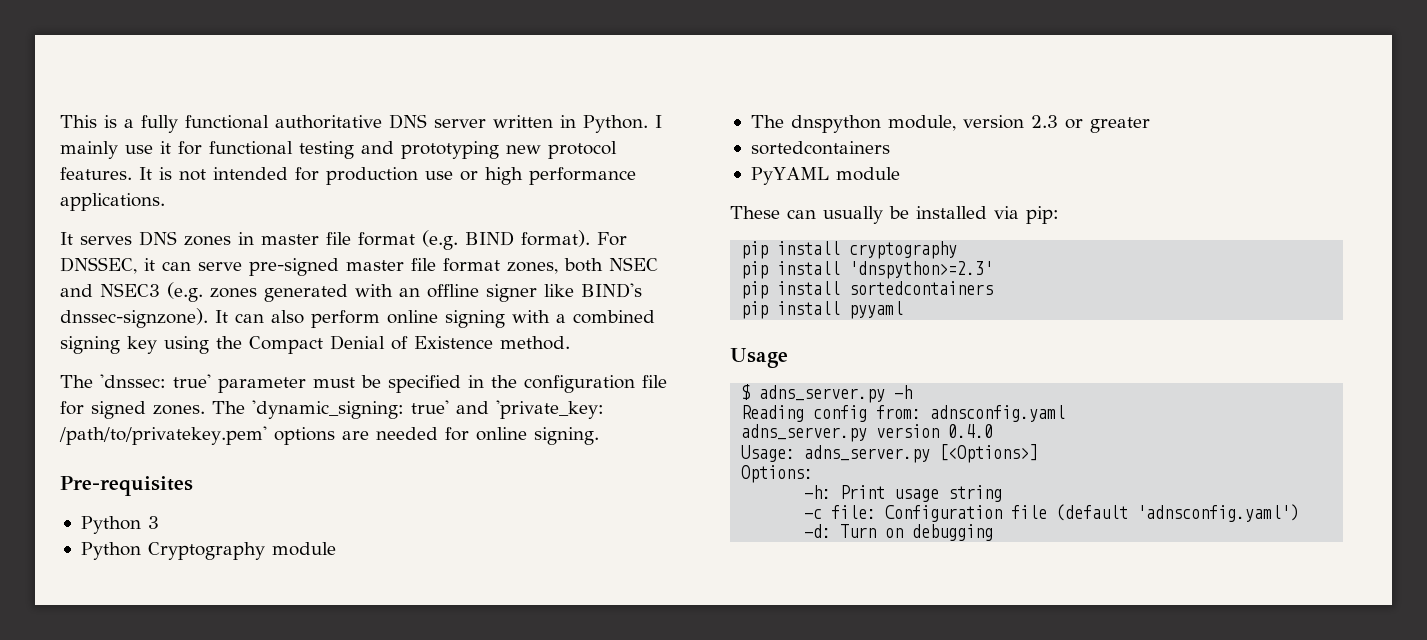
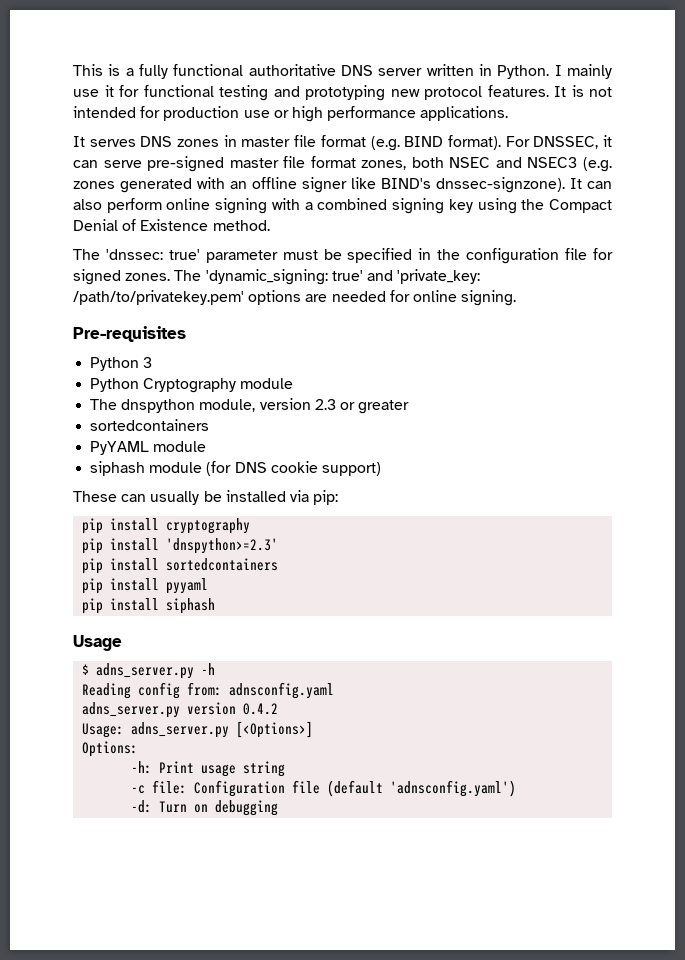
+ siphash module (for DNS cookie support)
+ pip install siphash
- adns_server.py version 0.4.0
+ adns_server.py version 0.4.2

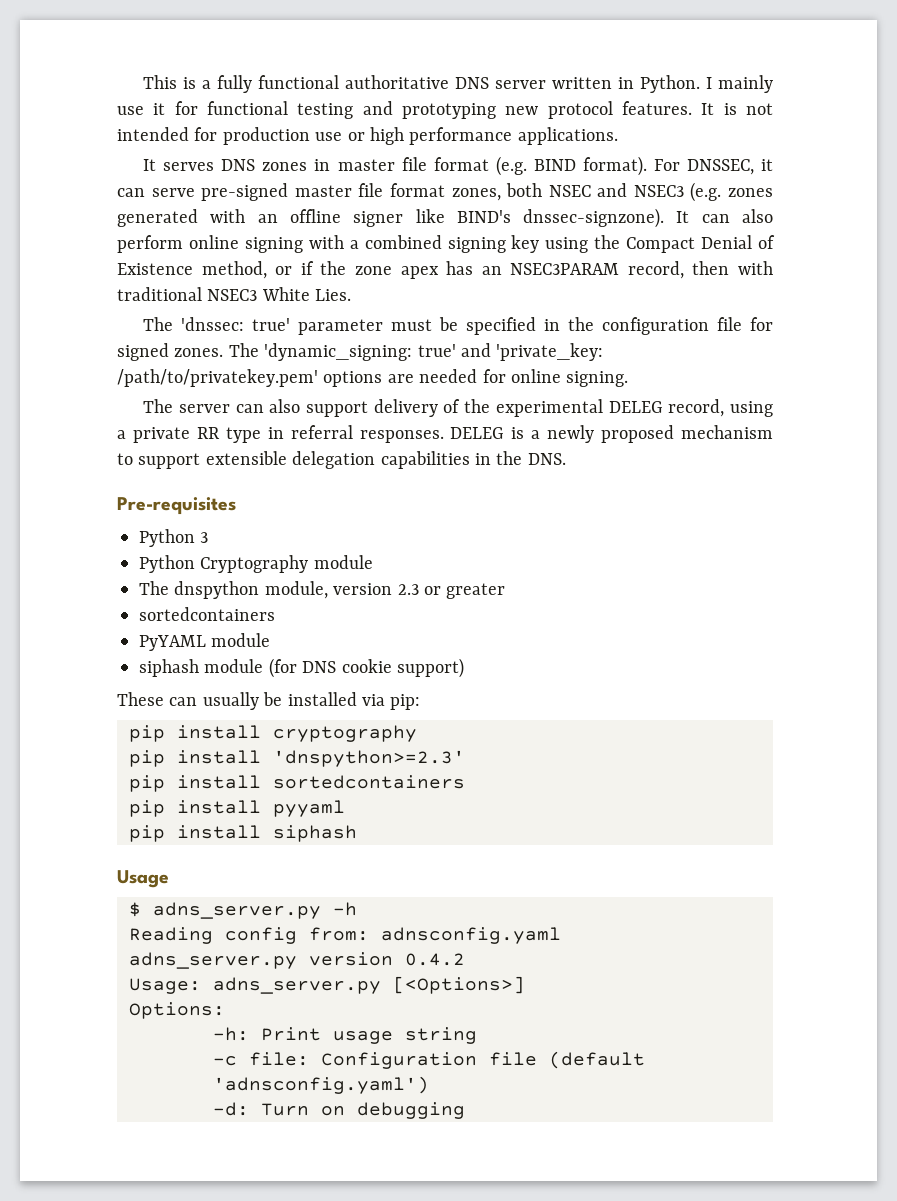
- It can also perform online signing with a combined signing key using the Compact Denial of Existence method.
+ It can also perform online signing with a combined signing key using the Compact Denial of Existence method, or if the zone apex has an NSEC3PARAM record, then with traditional NSEC3 White Lies.
+ The server can also support delivery of the experimental DELEG record, using a private RR type in referral responses. DELEG is a newly proposed mechanism to support extensible delegation capabilities in the DNS.

